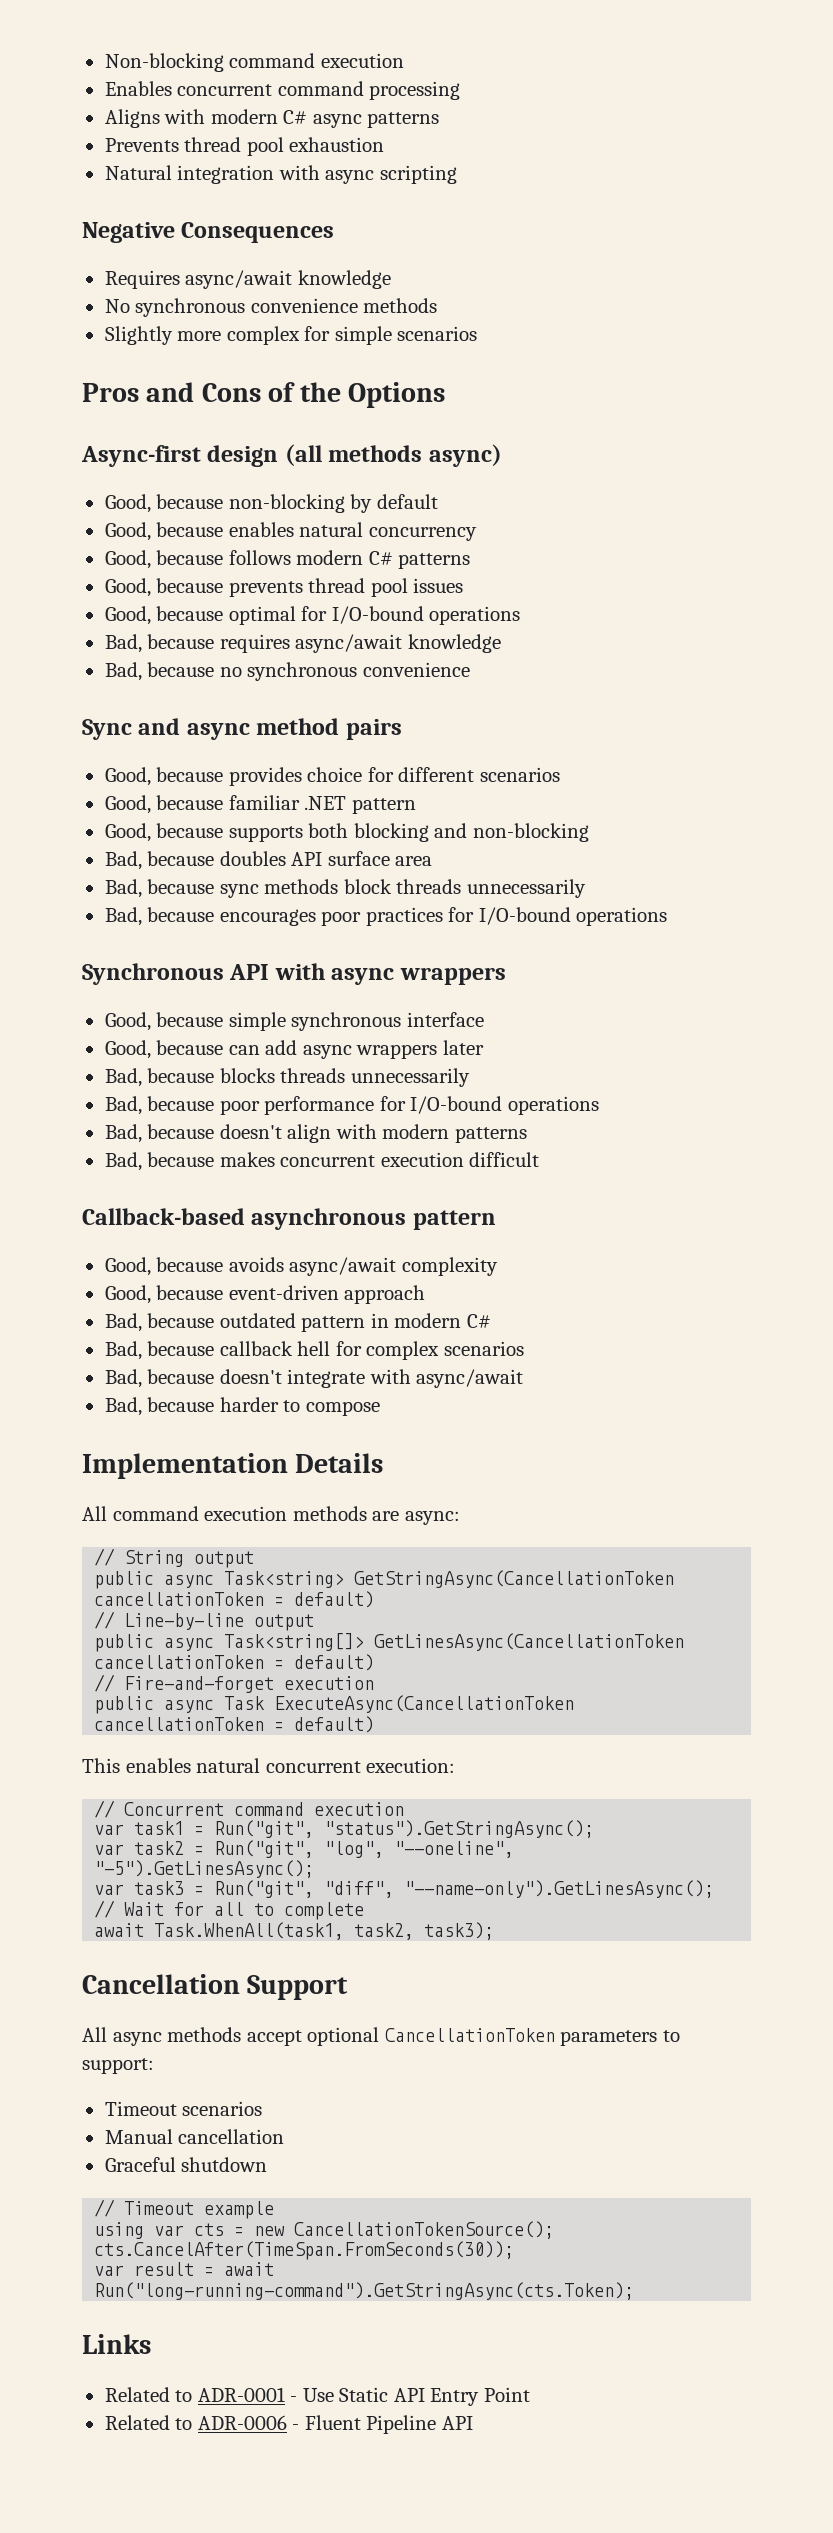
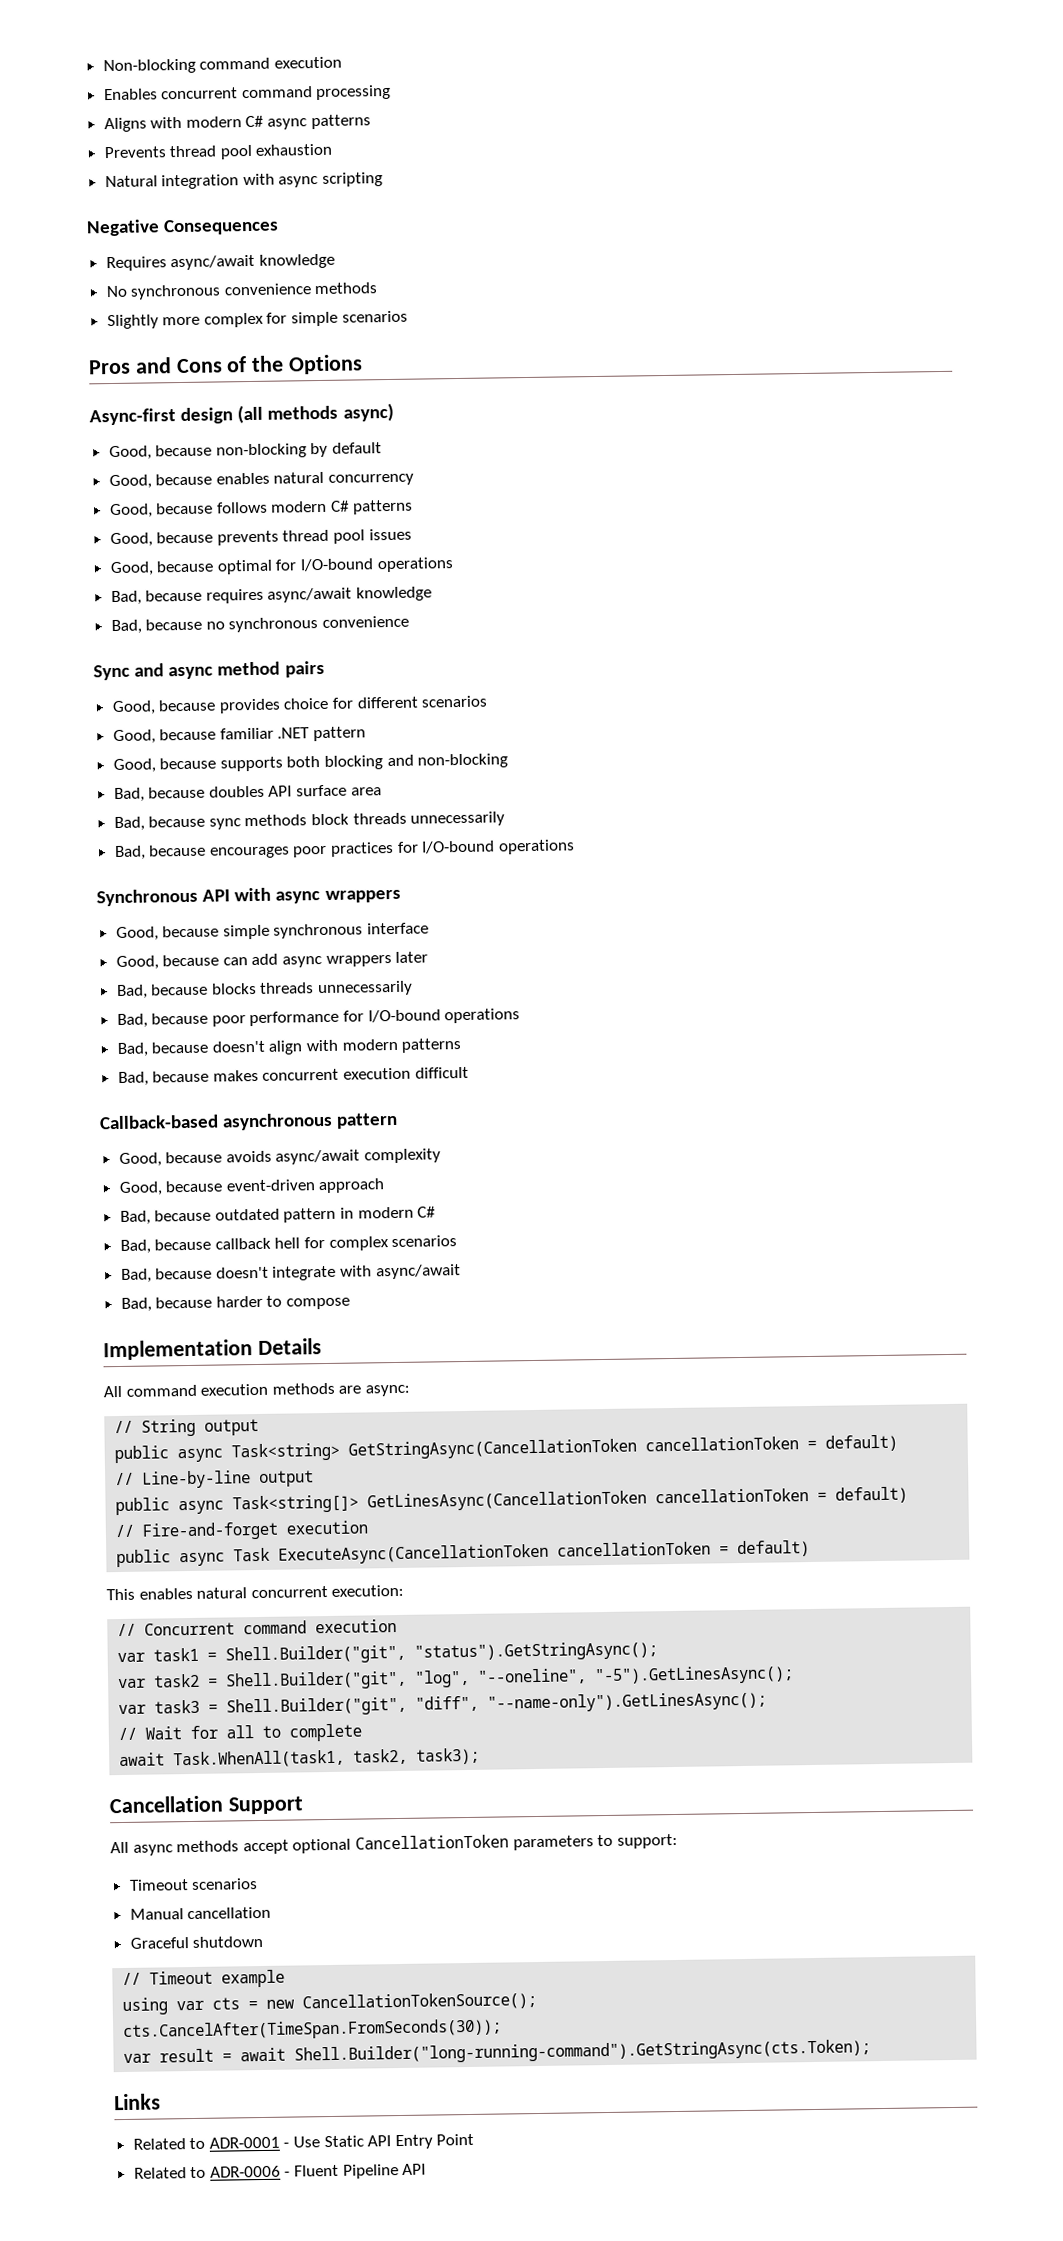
- var task1 = Run("git", "status").GetStringAsync();
+ var task1 = Shell.Builder("git", "status").GetStringAsync();
- var task2 = Run("git", "log", "--oneline", "-5").GetLinesAsync();
+ var task2 = Shell.Builder("git", "log", "--oneline", "-5").GetLinesAsync();
- var task3 = Run("git", "diff", "--name-only").GetLinesAsync();
+ var task3 = Shell.Builder("git", "diff", "--name-only").GetLinesAsync();
- var result = await Run("long-running-command").GetStringAsync(cts.Token);
+ var result = await Shell.Builder("long-running-command").GetStringAsync(cts.Token);

